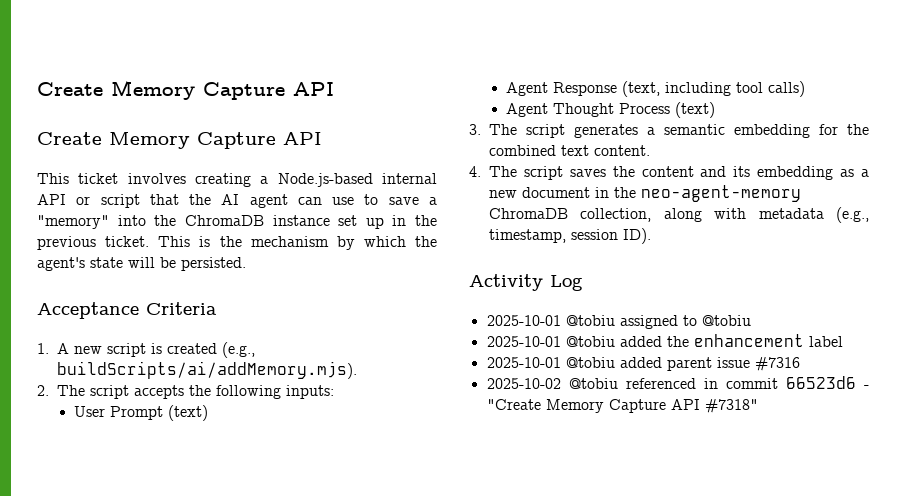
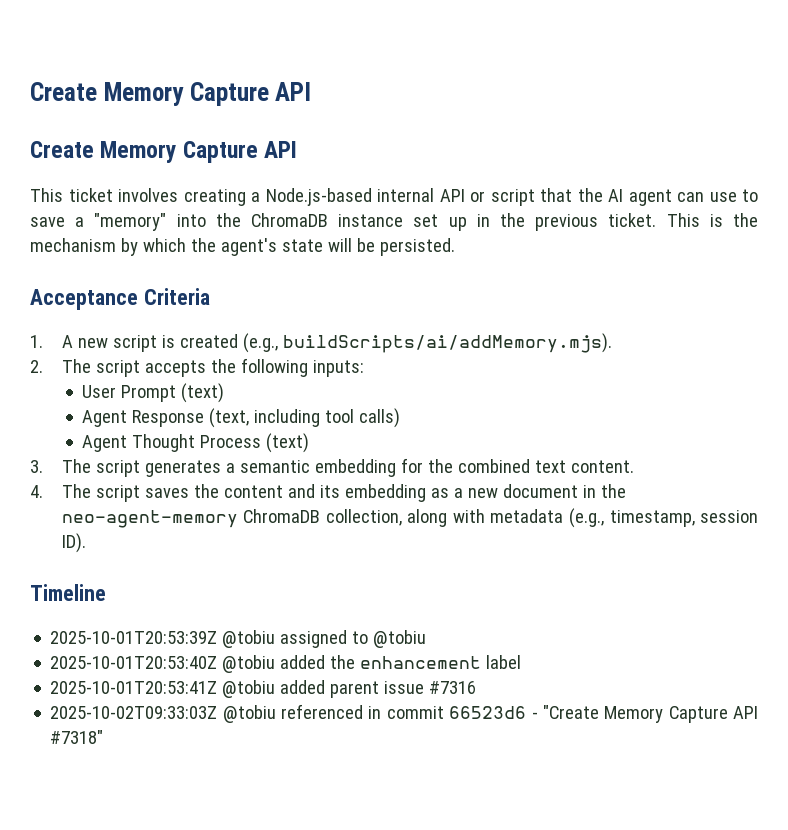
- Activity Log
- 2025-10-01 @tobiu assigned to @tobiu
+ Timeline
+ 2025-10-01T20:53:39Z @tobiu assigned to @tobiu
- 2025-10-01 @tobiu added the enhancement label
+ 2025-10-01T20:53:40Z @tobiu added the enhancement label
- 2025-10-01 @tobiu added parent issue #7316
+ 2025-10-01T20:53:41Z @tobiu added parent issue #7316
- 2025-10-02 @tobiu referenced in commit 66523d6 - "Create Memory Capture API #7318"
+ 2025-10-02T09:33:03Z @tobiu referenced in commit 66523d6 - "Create Memory Capture API #7318"

